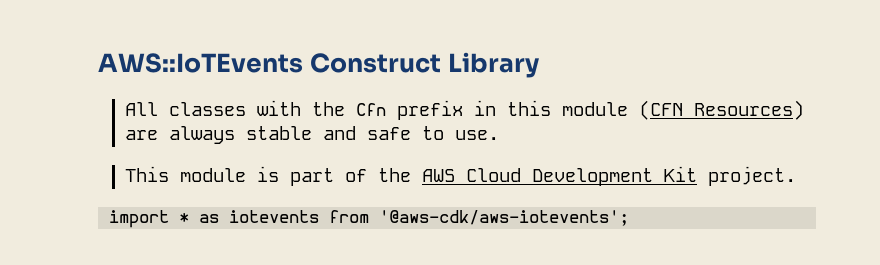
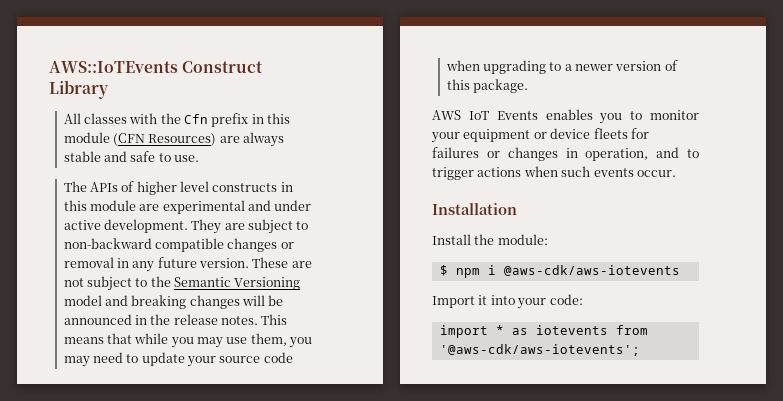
- This module is part of the AWS Cloud Development Kit project.
+ The APIs of higher level constructs in this module are experimental and under active development. They are subject to non-backward compatible changes or removal in any future version. These are not subject to the Semantic Versioning model and breaking changes will be announced in the release notes. This means that while you may use them, you may need to update your source code when upgrading to a newer version of this package.
+ AWS IoT Events enables you to monitor your equipment or device fleets for failures or changes in operation, and to trigger actions when such events occur.
+ Installation
+ Install the module:
+ $ npm i @aws-cdk/aws-iotevents
+ Import it into your code:

